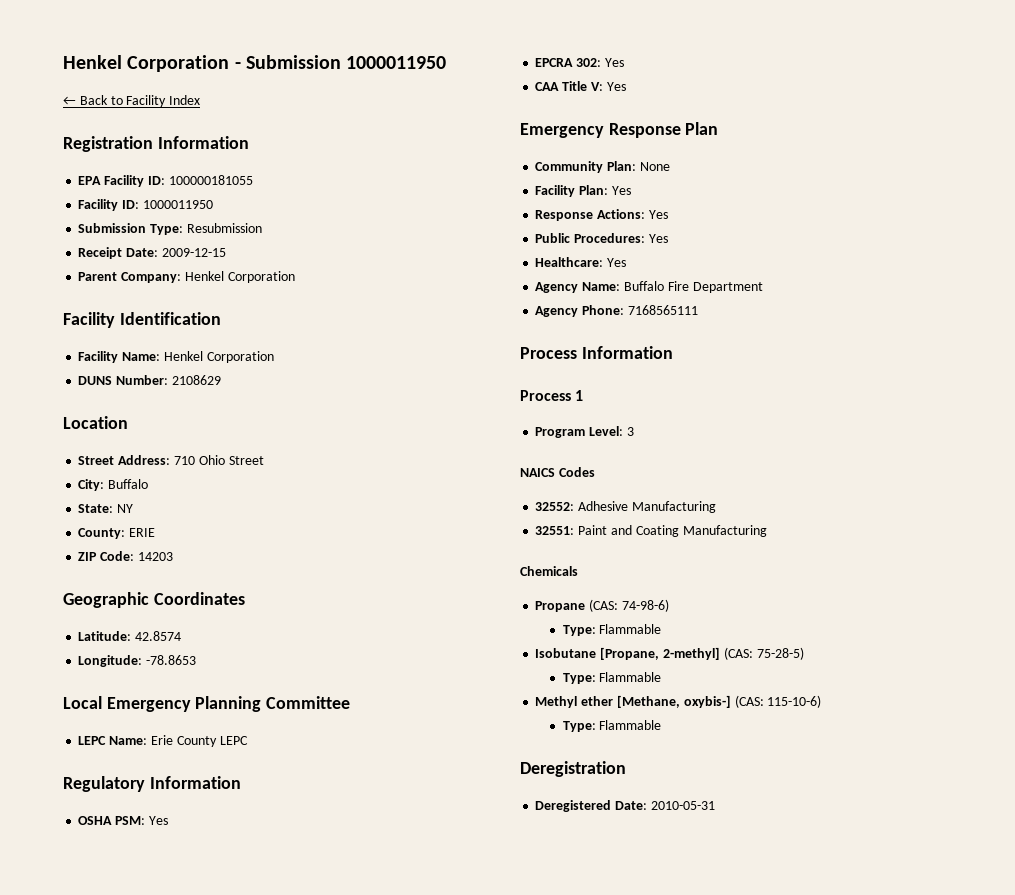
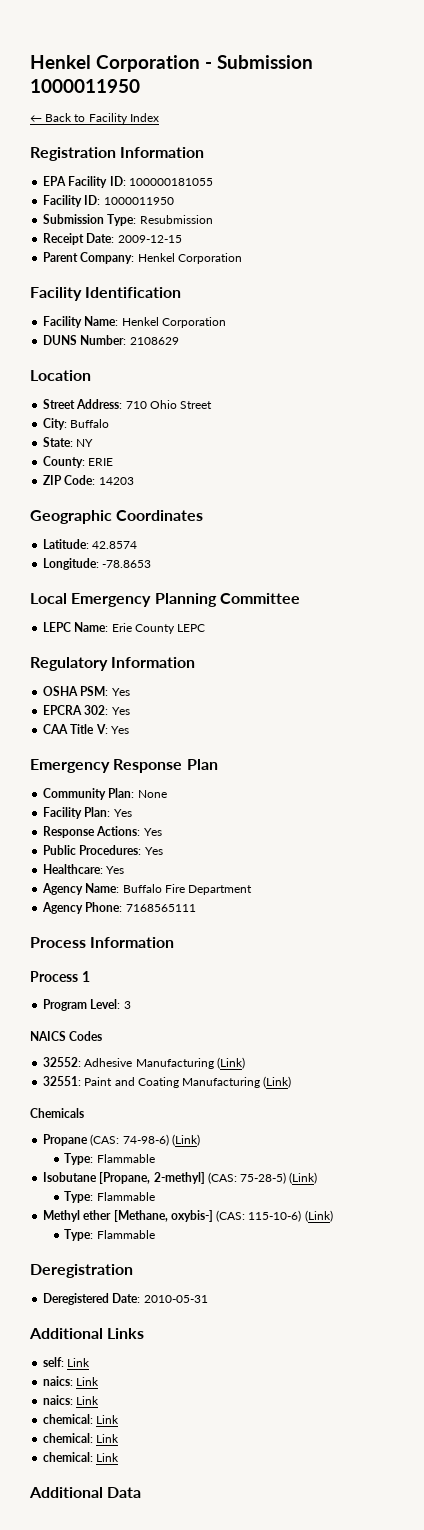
- 32552: Adhesive Manufacturing
+ 32552: Adhesive Manufacturing (Link)
- 32551: Paint and Coating Manufacturing
+ 32551: Paint and Coating Manufacturing (Link)
- Propane (CAS: 74-98-6)
+ Propane (CAS: 74-98-6) (Link)
- Isobutane [Propane, 2-methyl] (CAS: 75-28-5)
+ Isobutane [Propane, 2-methyl] (CAS: 75-28-5) (Link)
- Methyl ether [Methane, oxybis-] (CAS: 115-10-6)
+ Methyl ether [Methane, oxybis-] (CAS: 115-10-6) (Link)
+ Additional Links
+ self: Link
+ naics: Link
+ naics: Link
+ chemical: Link
+ chemical: Link
+ chemical: Link
+ Additional Data

